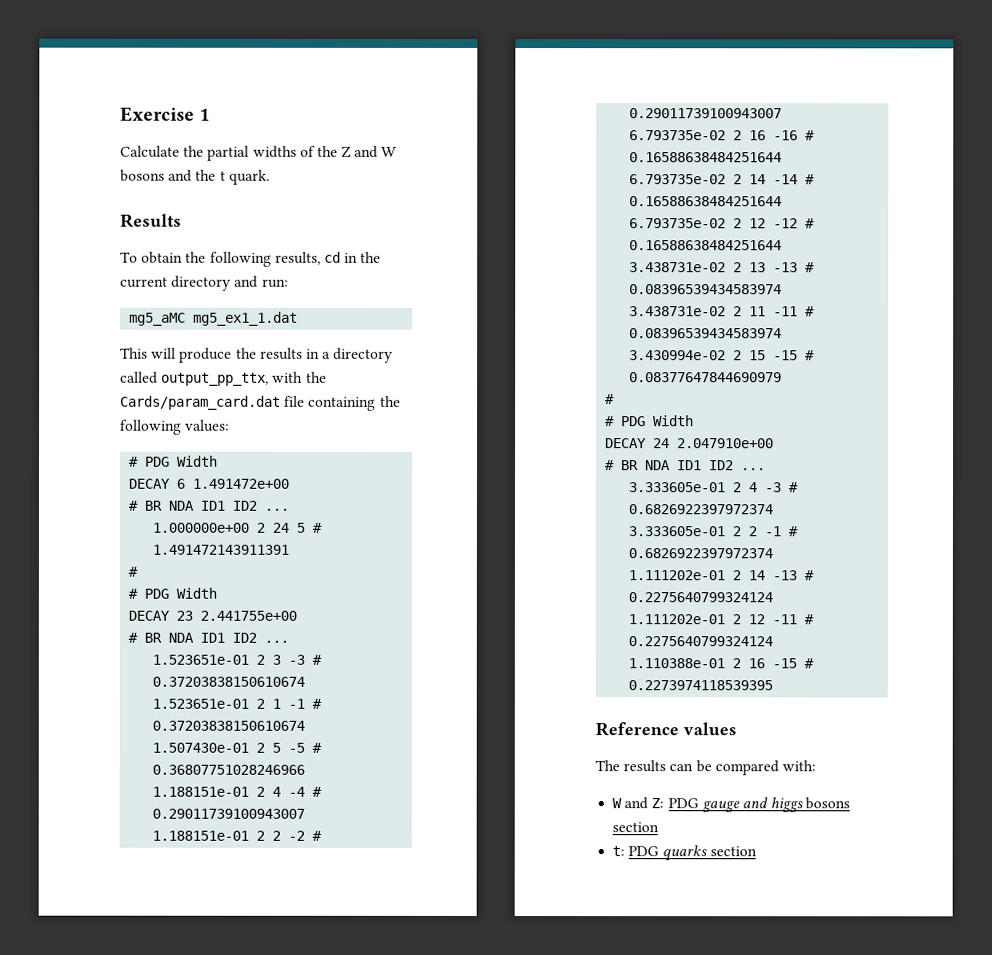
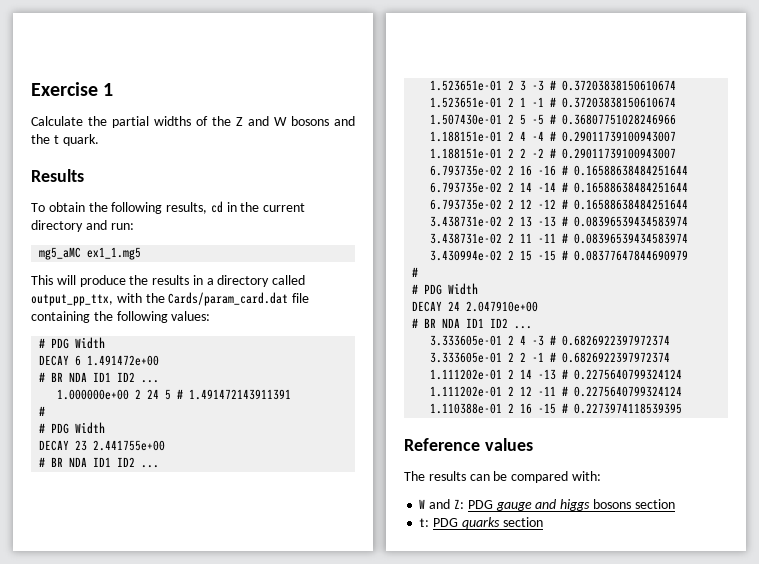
- mg5_aMC mg5_ex1_1.dat
+ mg5_aMC ex1_1.mg5

